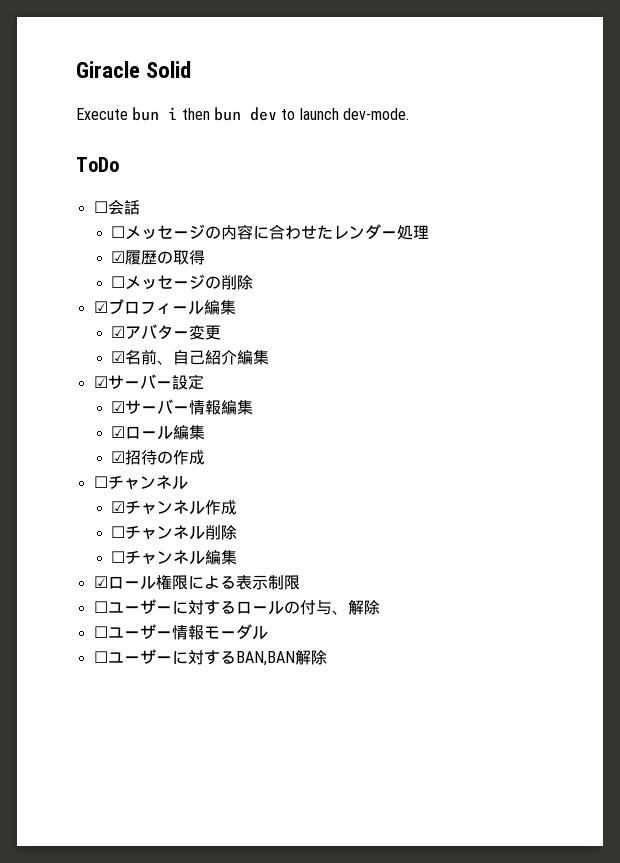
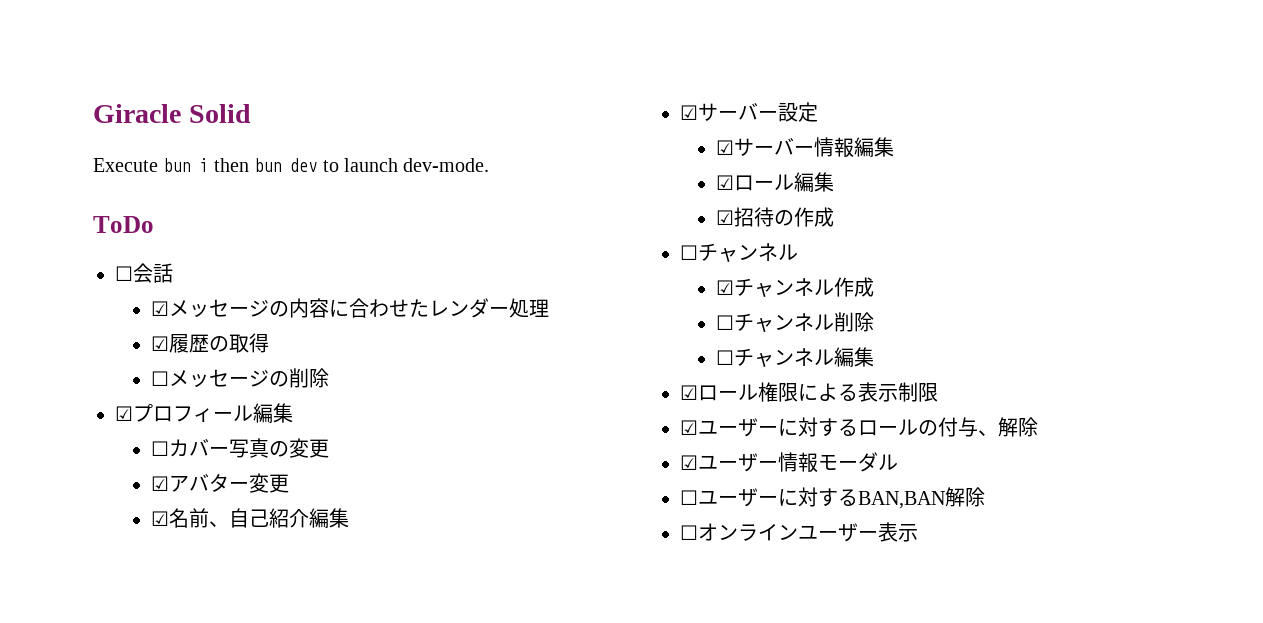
- ☐メッセージの内容に合わせたレンダー処理
+ ☑メッセージの内容に合わせたレンダー処理
+ ☐カバー写真の変更
- ☐ユーザーに対するロールの付与、解除
+ ☑ユーザーに対するロールの付与、解除
- ☐ユーザー情報モーダル
+ ☑ユーザー情報モーダル
+ ☐オンラインユーザー表示

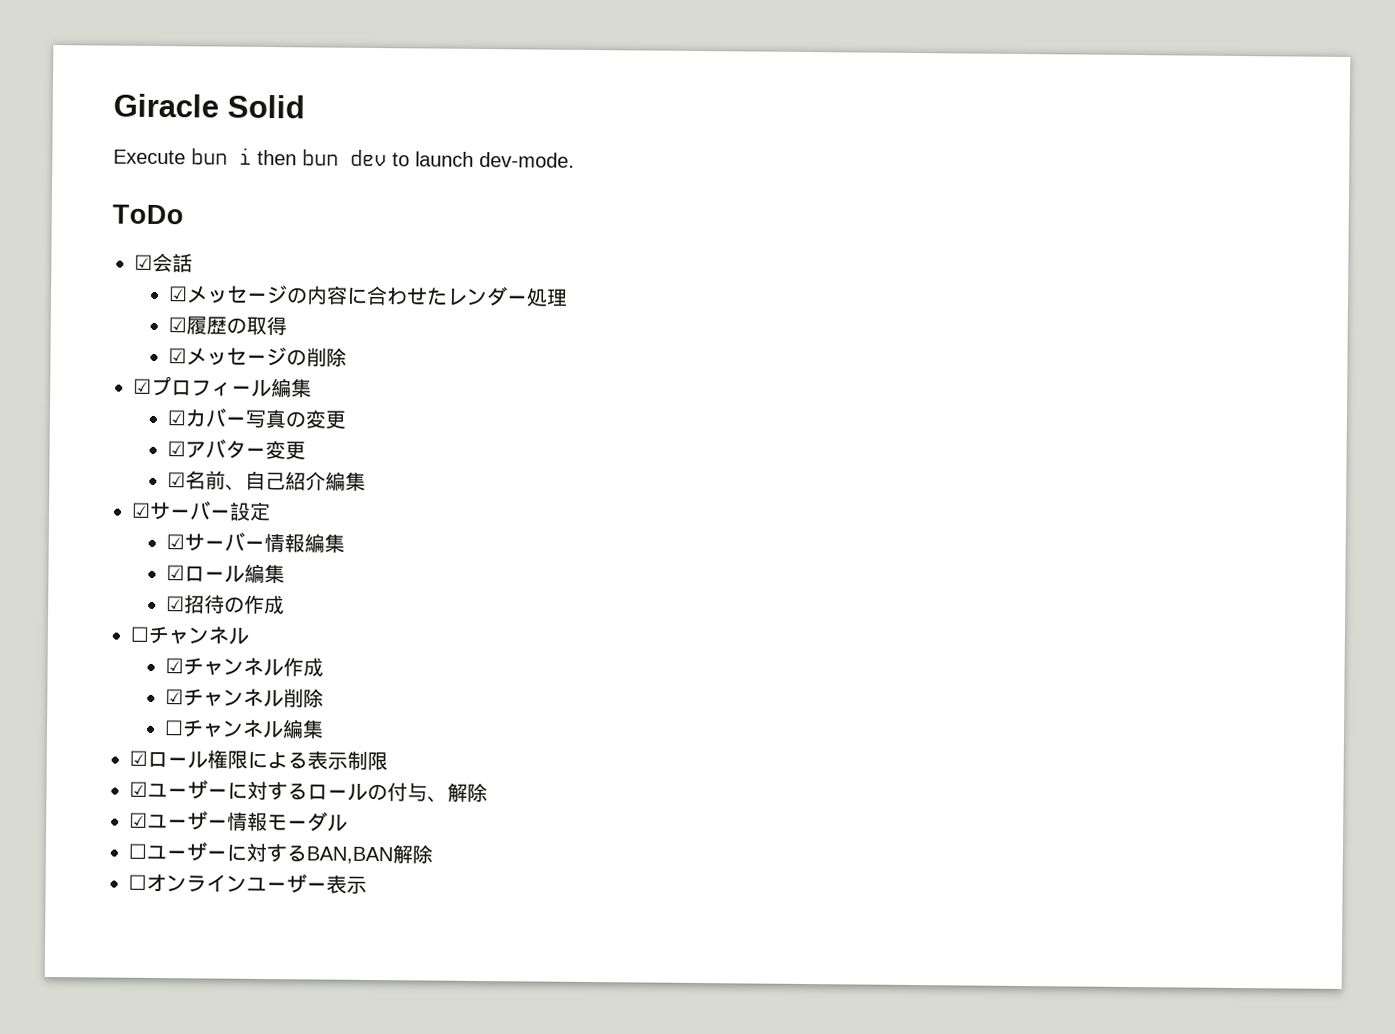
- ☐会話
+ ☑会話
- ☐メッセージの削除
+ ☑メッセージの削除
- ☐カバー写真の変更
+ ☑カバー写真の変更
- ☐チャンネル削除
+ ☑チャンネル削除

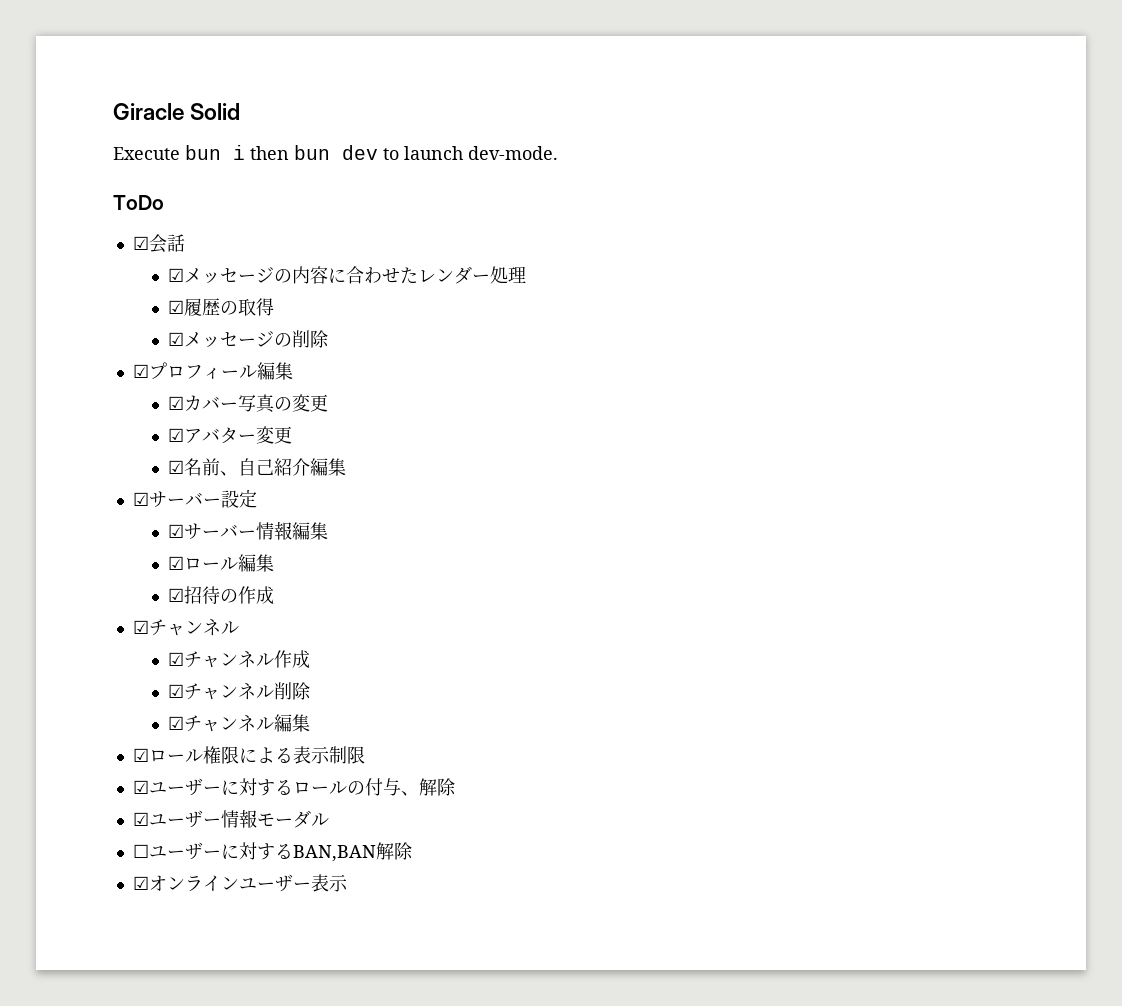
  ☑招待の作成
- ☐チャンネル
+ ☑チャンネル
- ☐チャンネル編集
+ ☑チャンネル編集
- ☐オンラインユーザー表示
+ ☑オンラインユーザー表示

